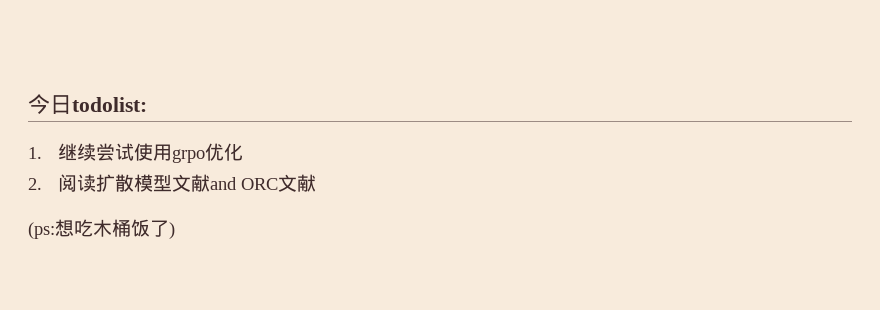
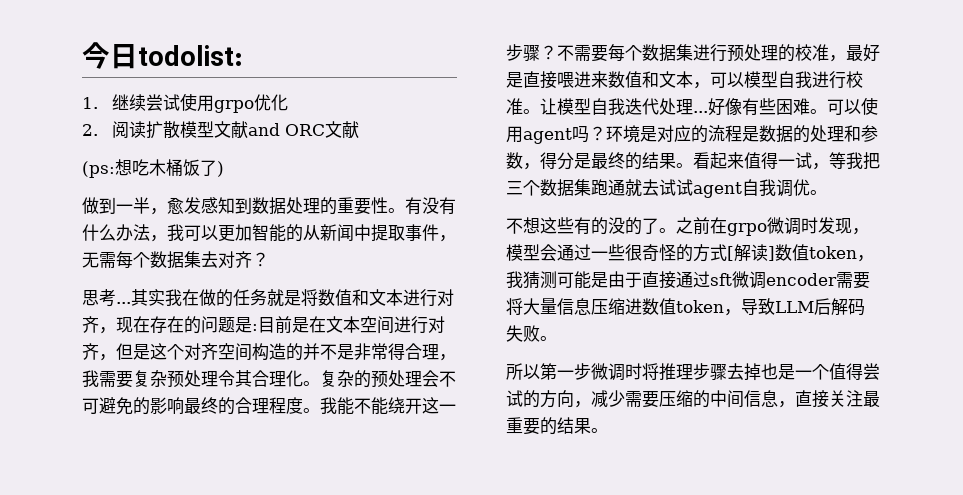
+ 做到一半，愈发感知到数据处理的重要性。有没有什么办法，我可以更加智能的从新闻中提取事件，无需每个数据集去对齐？
+ 思考...其实我在做的任务就是将数值和文本进行对齐，现在存在的问题是:目前是在文本空间进行对齐，但是这个对齐空间构造的并不是非常得合理，我需要复杂预处理令其合理化。复杂的预处理会不可避免的影响最终的合理程度。我能不能绕开这一步骤？不需要每个数据集进行预处理的校准，最好是直接喂进来数值和文本，可以模型自我进行校准。让模型自我迭代处理...好像有些困难。可以使用agent吗？环境是对应的流程是数据的处理和参数，得分是最终的结果。看起来值得一试，等我把三个数据集跑通就去试试agent自我调优。
+ 不想这些有的没的了。之前在grpo微调时发现，模型会通过一些很奇怪的方式[解读]数值token，我猜测可能是由于直接通过sft微调encoder需要将大量信息压缩进数值token，导致LLM后解码失败。
+ 所以第一步微调时将推理步骤去掉也是一个值得尝试的方向，减少需要压缩的中间信息，直接关注最重要的结果。

